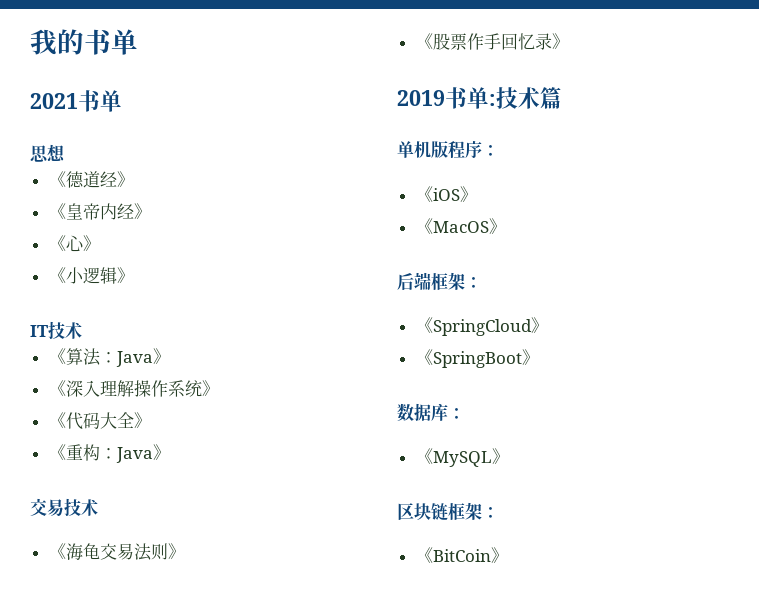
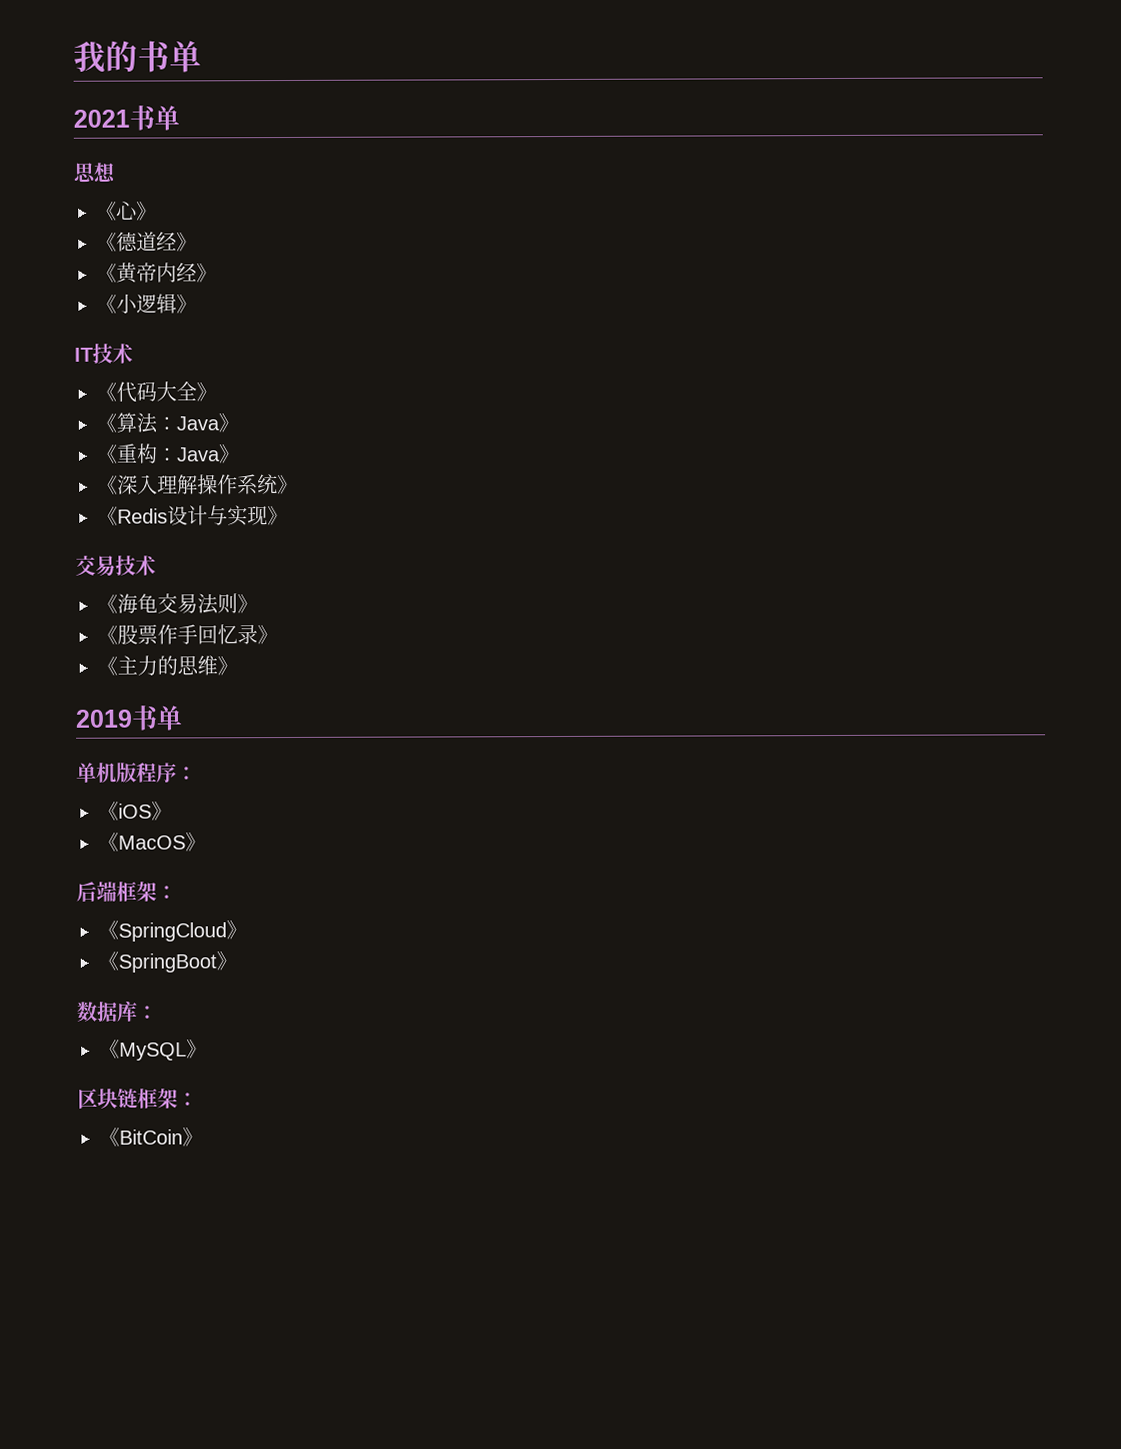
+ 《心》
- 《皇帝内经》
+ 《黄帝内经》
- 《心》
+ 《代码大全》
+ 《重构：Java》
- 《代码大全》
- 《重构：Java》
+ 《Redis设计与实现》
+ 《主力的思维》
- 2019书单:技术篇
+ 2019书单

